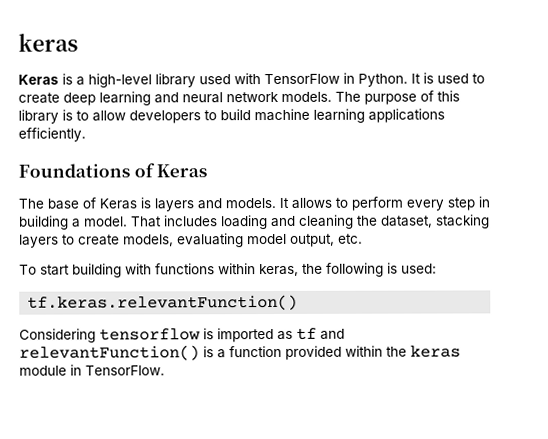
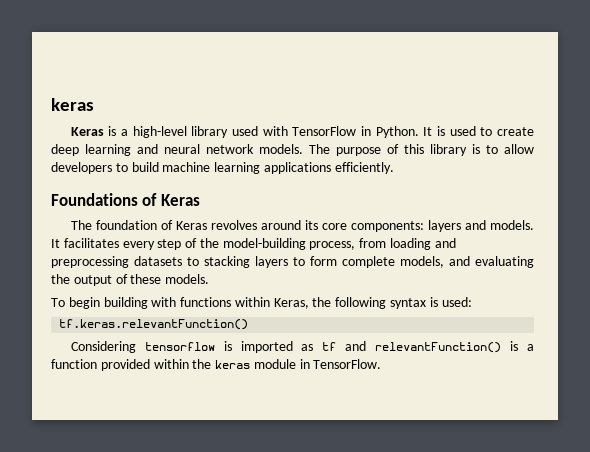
- The base of Keras is layers and models. It allows to perform every step in building a model. That includes loading and cleaning the dataset, stacking layers to create models, evaluating model output, etc.
+ The foundation of Keras revolves around its core components: layers and models. It facilitates every step of the model-building process, from loading and preprocessing datasets to stacking layers to form complete models, and evaluating the output of these models.
- To start building with functions within keras, the following is used:
+ To begin building with functions within Keras, the following syntax is used:

